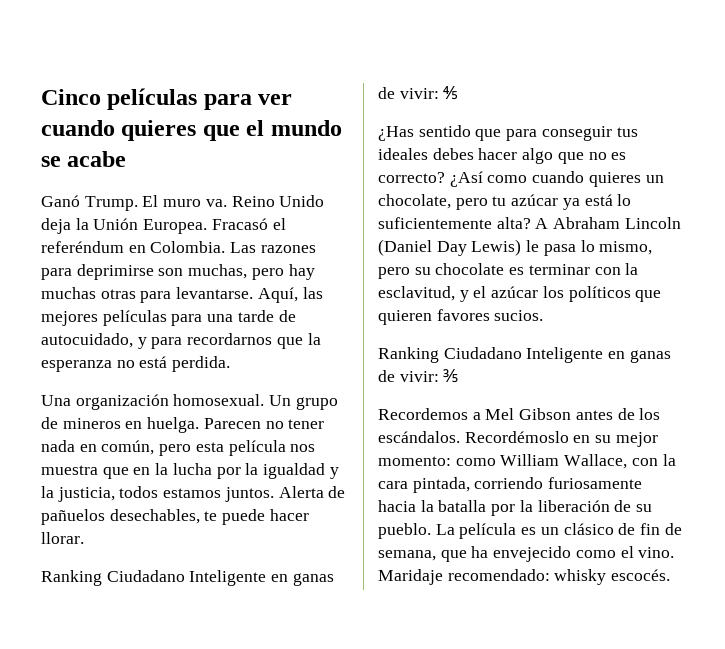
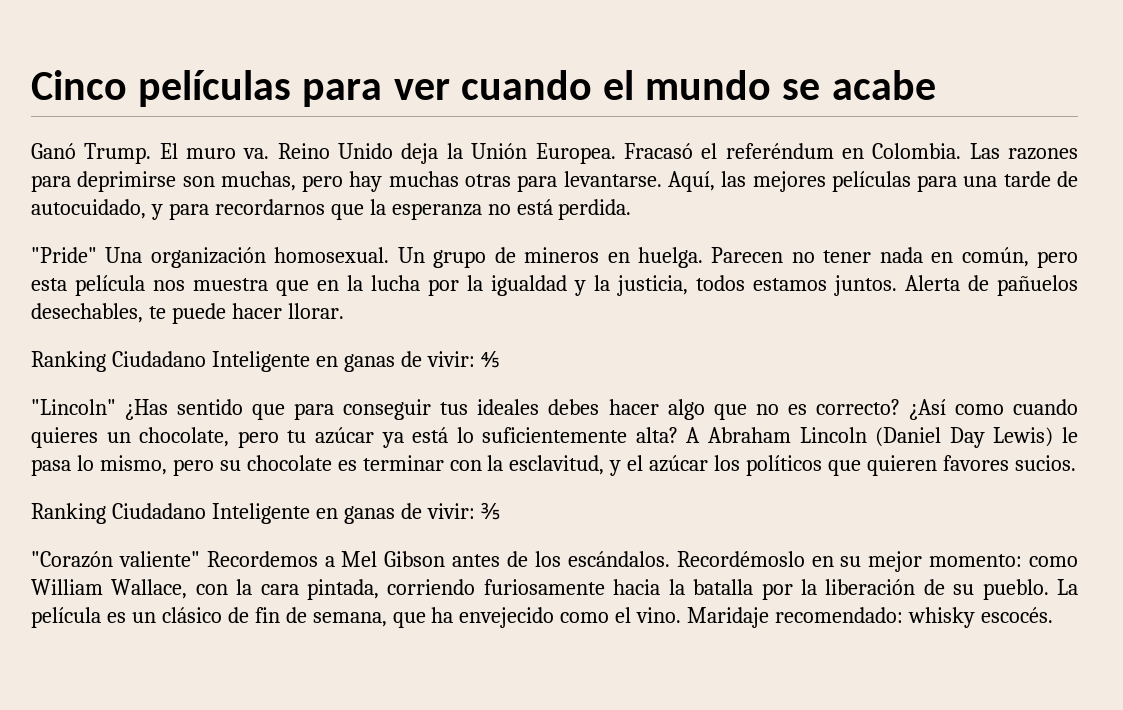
- Cinco películas para ver cuando quieres que el mundo se acabe
+ Cinco películas para ver cuando el mundo se acabe
- Una organización homosexual.
+ "Pride" Una organización homosexual.
- ¿Has sentido que para conseguir tus ideales debes hacer algo que no es correcto?
+ "Lincoln" ¿Has sentido que para conseguir tus ideales debes hacer algo que no es correcto?
- Recordemos a Mel Gibson antes de los escándalos.
+ "Corazón valiente" Recordemos a Mel Gibson antes de los escándalos.

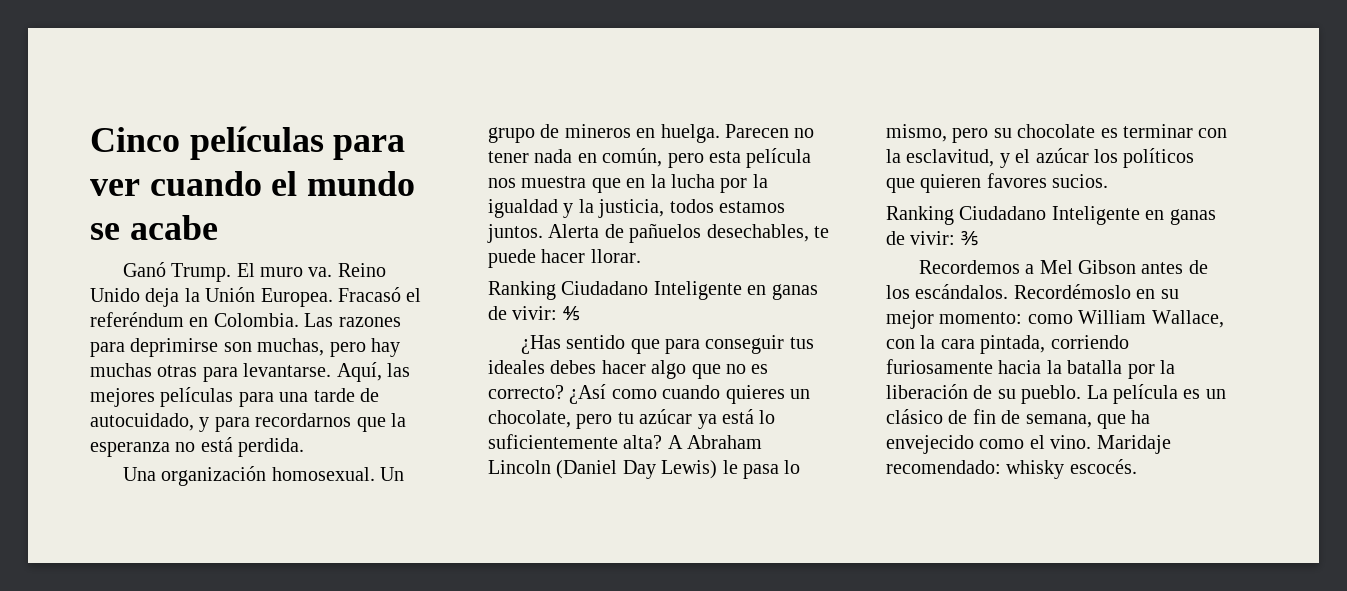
- "Pride" Una organización homosexual.
+ Una organización homosexual.
- "Lincoln" ¿Has sentido que para conseguir tus ideales debes hacer algo que no es correcto?
+ ¿Has sentido que para conseguir tus ideales debes hacer algo que no es correcto?
- "Corazón valiente" Recordemos a Mel Gibson antes de los escándalos.
+ Recordemos a Mel Gibson antes de los escándalos.

